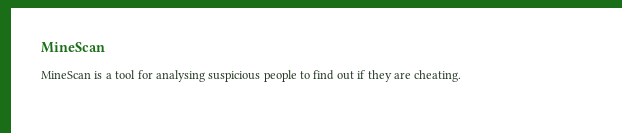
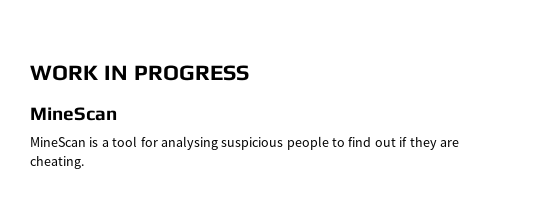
+ WORK IN PROGRESS

